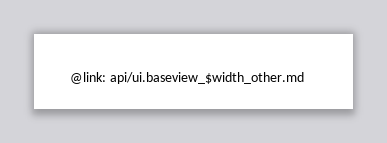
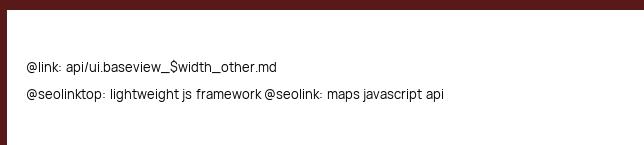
+ @seolinktop: lightweight js framework @seolink: maps javascript api

